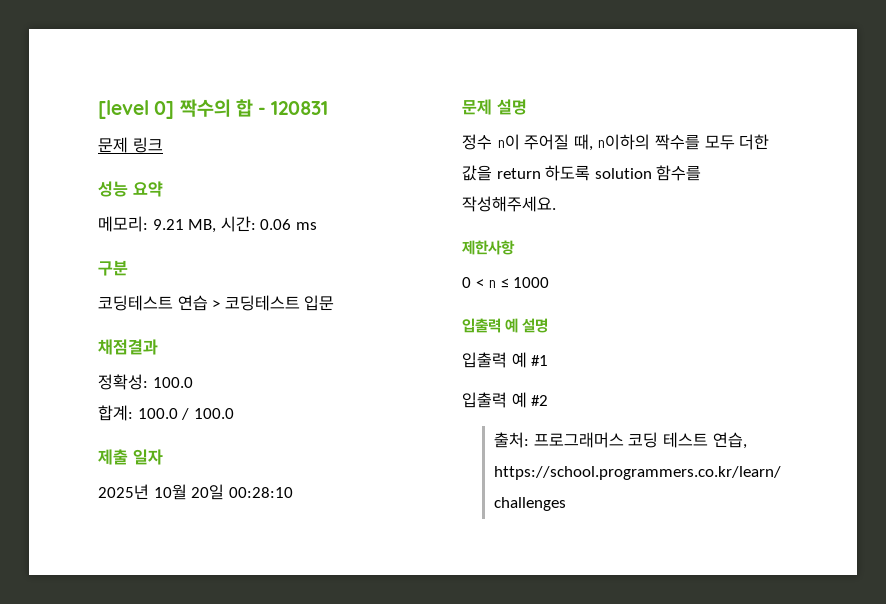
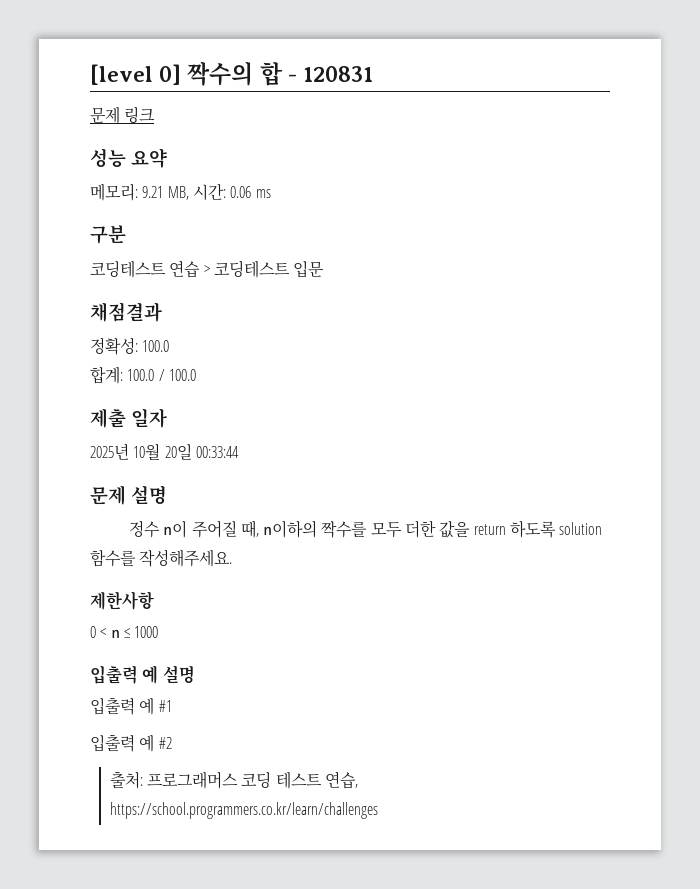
- 2025년 10월 20일 00:28:10
+ 2025년 10월 20일 00:33:44

